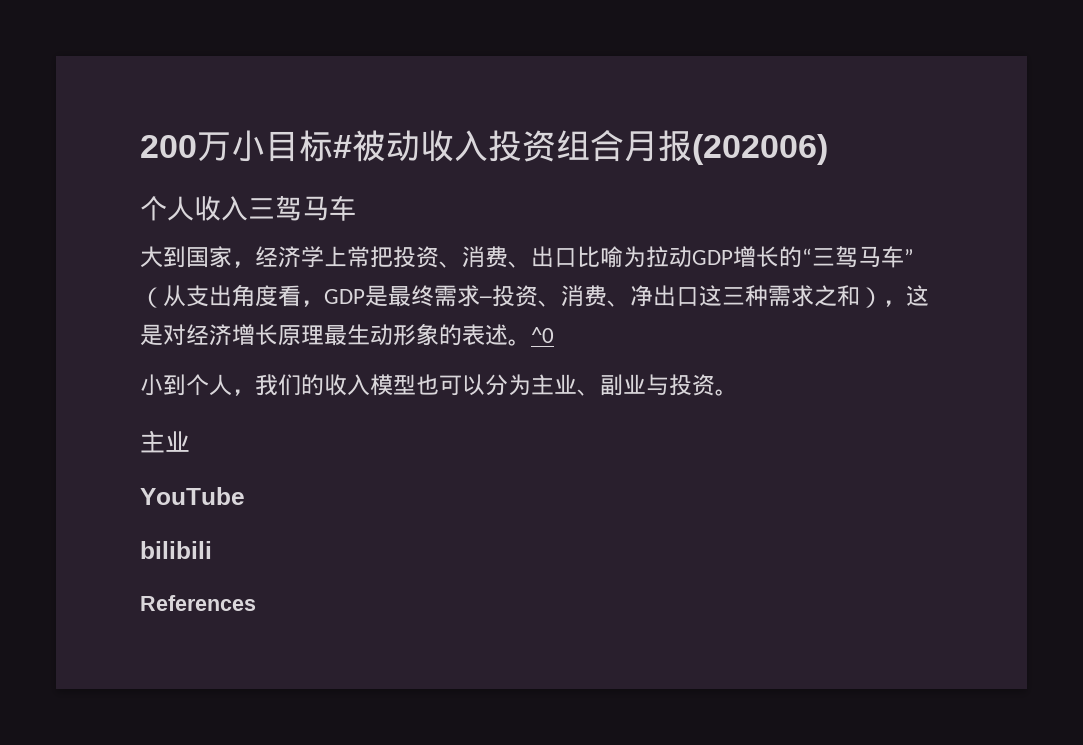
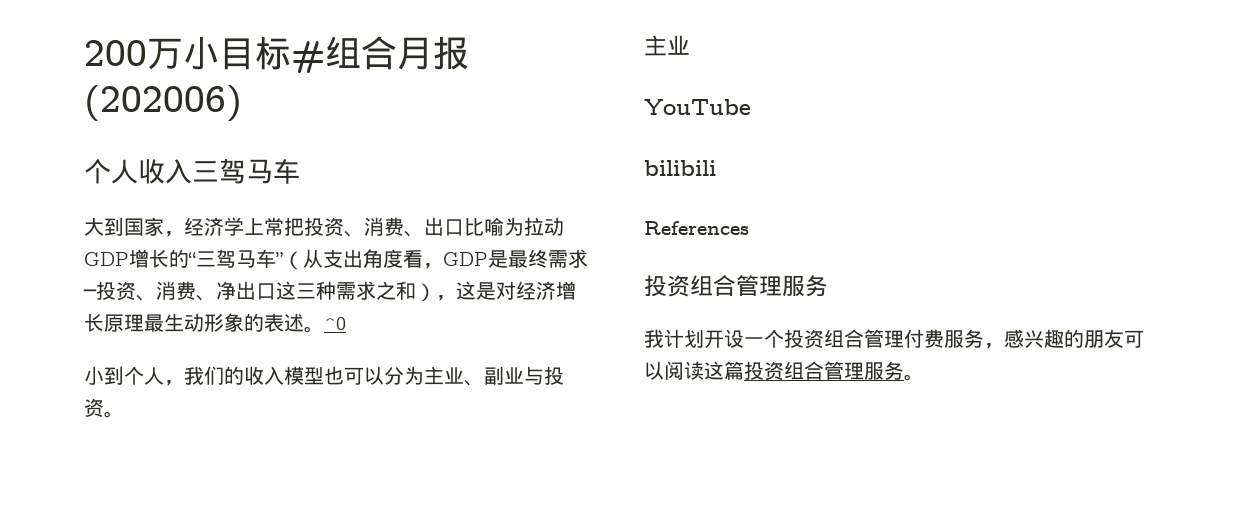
- 200万小目标#被动收入投资组合月报(202006)
+ 200万小目标#组合月报(202006)
  References
+ 投资组合管理服务
+ 我计划开设一个投资组合管理付费服务，感兴趣的朋友可以阅读这篇投资组合管理服务。

